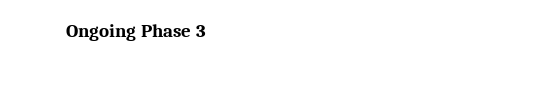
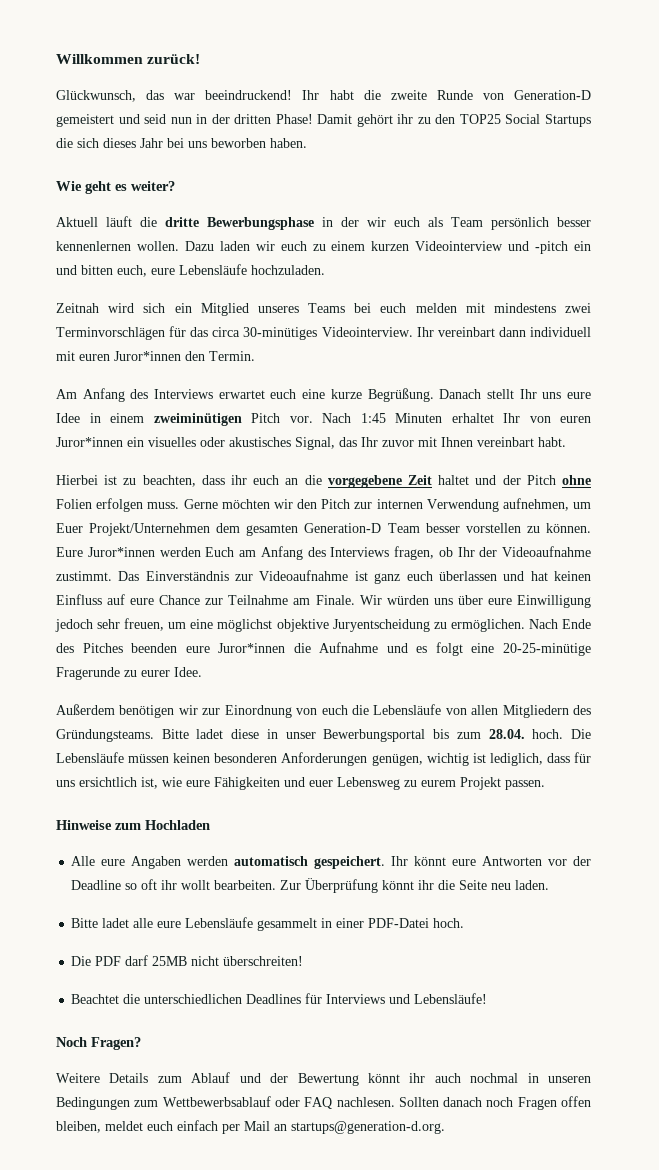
- Ongoing Phase 3
+ Willkommen zurück!
+ Glückwunsch, das war beeindruckend! Ihr habt die zweite Runde von Generation-D gemeistert und seid nun in der dritten Phase! Damit gehört ihr zu den TOP25 Social Startups die sich dieses Jahr bei uns beworben haben.
+ Wie geht es weiter?
+ Aktuell läuft die dritte Bewerbungsphase in der wir euch als Team persönlich besser kennenlernen wollen. Dazu laden wir euch zu einem kurzen Videointerview und -pitch ein und bitten euch, eure Lebensläufe hochzuladen.
+ Zeitnah wird sich ein Mitglied unseres Teams bei euch melden mit mindestens zwei Terminvorschlägen für das circa 30-minütiges Videointerview. Ihr vereinbart dann individuell mit euren Juror*innen den Termin.
+ Am Anfang des Interviews erwartet euch eine kurze Begrüßung. Danach stellt Ihr uns eure Idee in einem zweiminütigen Pitch vor. Nach 1:45 Minuten erhaltet Ihr von euren Juror*innen ein visuelles oder akustisches Signal, das Ihr zuvor mit Ihnen vereinbart habt.
+ Hierbei ist zu beachten, dass ihr euch an die vorgegebene Zeit haltet und der Pitch ohne Folien erfolgen muss. Gerne möchten wir den Pitch zur internen Verwendung aufnehmen, um Euer Projekt/Unternehmen dem gesamten Generation-D Team besser vorstellen zu können. Eure Juror*innen werden Euch am Anfang des Interviews fragen, ob Ihr der Videoaufnahme zustimmt. Das Einverständnis zur Videoaufnahme ist ganz euch überlassen und hat keinen Einfluss auf eure Chance zur Teilnahme am Finale. Wir würden uns über eure Einwilligung jedoch sehr freuen, um eine möglichst objektive Juryentscheidung zu ermöglichen. Nach Ende des Pitches beenden eure Juror*innen die Aufnahme und es folgt eine 20-25-minütige Fragerunde zu eurer Idee.
+ Außerdem benötigen wir zur Einordnung von euch die Lebensläufe von allen Mitgliedern des Gründungsteams. Bitte ladet diese in unser Bewerbungsportal bis zum 28.04. hoch. Die Lebensläufe müssen keinen besonderen Anforderungen genügen, wichtig ist lediglich, dass für uns ersichtlich ist, wie eure Fähigkeiten und euer Lebensweg zu eurem Projekt passen.
+ Hinweise zum Hochladen
+ Alle eure Angaben werden automatisch gespeichert. Ihr könnt eure Antworten vor der Deadline so oft ihr wollt bearbeiten. Zur Überprüfung könnt ihr die Seite neu laden.
+ Bitte ladet alle eure Lebensläufe gesammelt in einer PDF-Datei hoch.
+ Die PDF darf 25MB nicht überschreiten!
+ Beachtet die unterschiedlichen Deadlines für Interviews und Lebensläufe!
+ Noch Fragen?
+ Weitere Details zum Ablauf und der Bewertung könnt ihr auch nochmal in unseren Bedingungen zum Wettbewerbsablauf oder FAQ nachlesen. Sollten danach noch Fragen offen bleiben, meldet euch einfach per Mail an startups@generation-d.org.

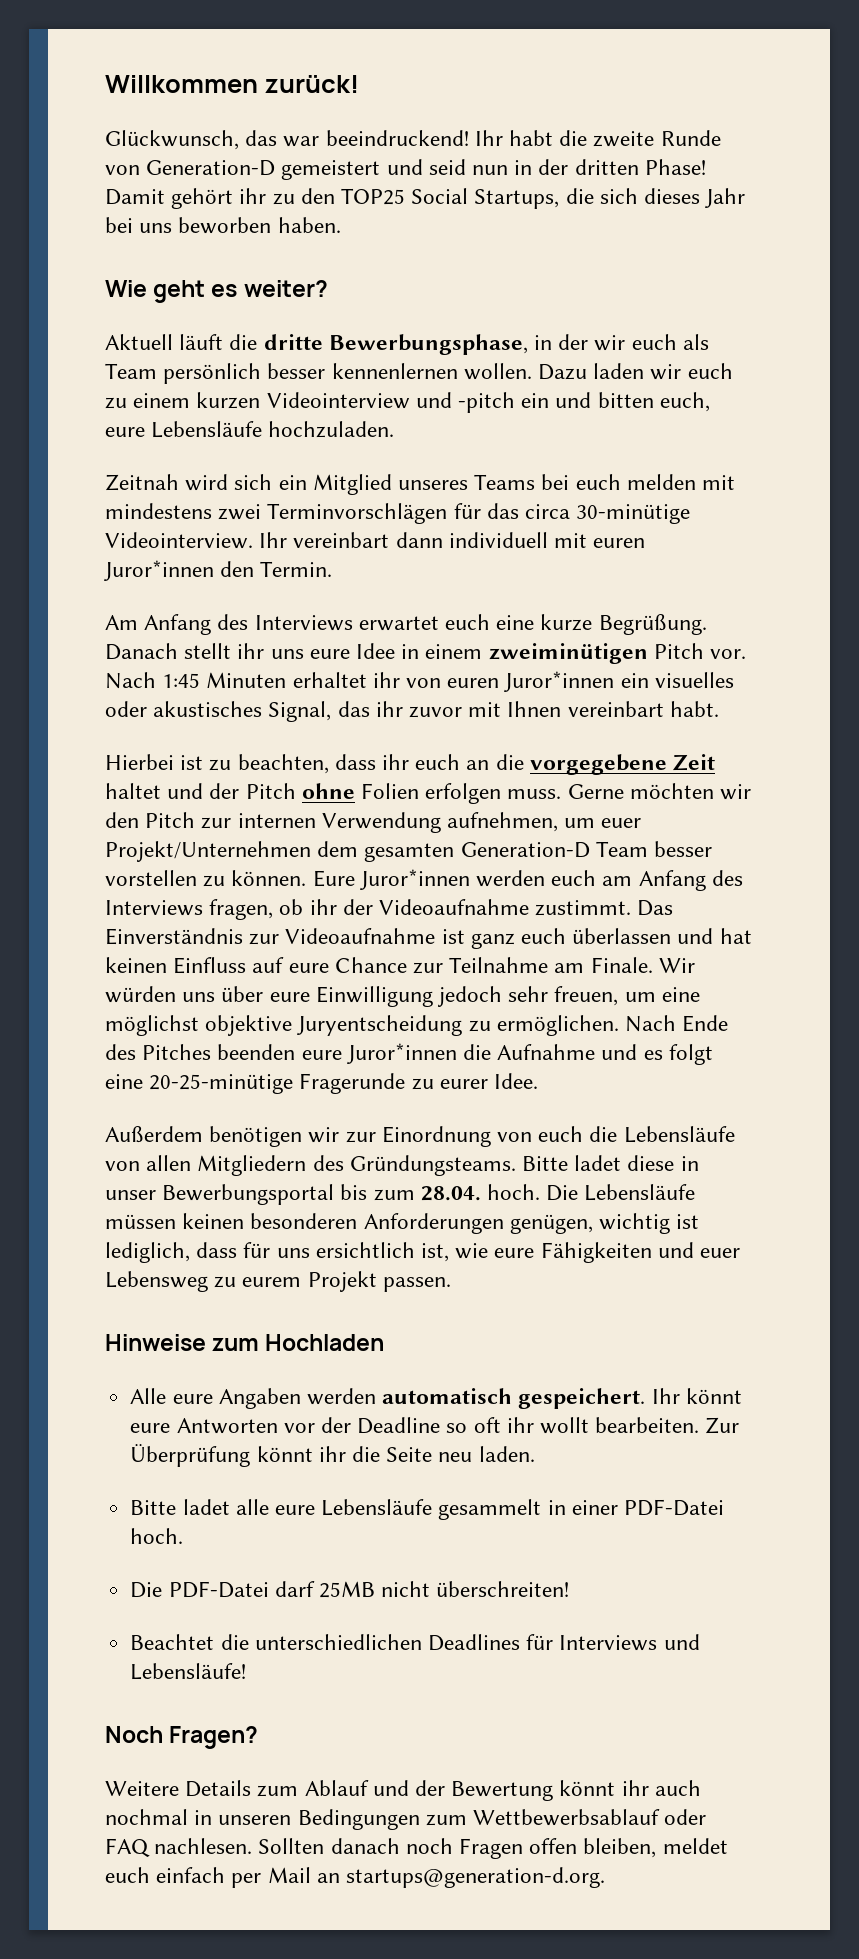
- Damit gehört ihr zu den TOP25 Social Startups die sich dieses Jahr bei uns beworben haben.
+ Damit gehört ihr zu den TOP25 Social Startups, die sich dieses Jahr bei uns beworben haben.
- Aktuell läuft die dritte Bewerbungsphase in der wir euch als Team persönlich besser kennenlernen wollen.
+ Aktuell läuft die dritte Bewerbungsphase, in der wir euch als Team persönlich besser kennenlernen wollen.
- Zeitnah wird sich ein Mitglied unseres Teams bei euch melden mit mindestens zwei Terminvorschlägen für das circa 30-minütiges Videointerview.
+ Zeitnah wird sich ein Mitglied unseres Teams bei euch melden mit mindestens zwei Terminvorschlägen für das circa 30-minütige Videointerview.
- Danach stellt Ihr uns eure Idee in einem zweiminütigen Pitch vor.
+ Danach stellt ihr uns eure Idee in einem zweiminütigen Pitch vor.
- Nach 1:45 Minuten erhaltet Ihr von euren Juror*innen ein visuelles oder akustisches Signal, das Ihr zuvor mit Ihnen vereinbart habt.
+ Nach 1:45 Minuten erhaltet ihr von euren Juror*innen ein visuelles oder akustisches Signal, das ihr zuvor mit Ihnen vereinbart habt.
- Gerne möchten wir den Pitch zur internen Verwendung aufnehmen, um Euer Projekt/Unternehmen dem gesamten Generation-D Team besser vorstellen zu können.
+ Gerne möchten wir den Pitch zur internen Verwendung aufnehmen, um euer Projekt/Unternehmen dem gesamten Generation-D Team besser vorstellen zu können.
- Eure Juror*innen werden Euch am Anfang des Interviews fragen, ob Ihr der Videoaufnahme zustimmt.
+ Eure Juror*innen werden euch am Anfang des Interviews fragen, ob ihr der Videoaufnahme zustimmt.
- Die PDF darf 25MB nicht überschreiten!
+ Die PDF-Datei darf 25MB nicht überschreiten!

